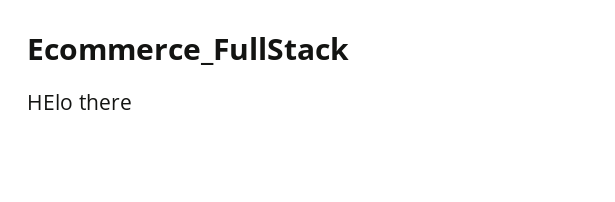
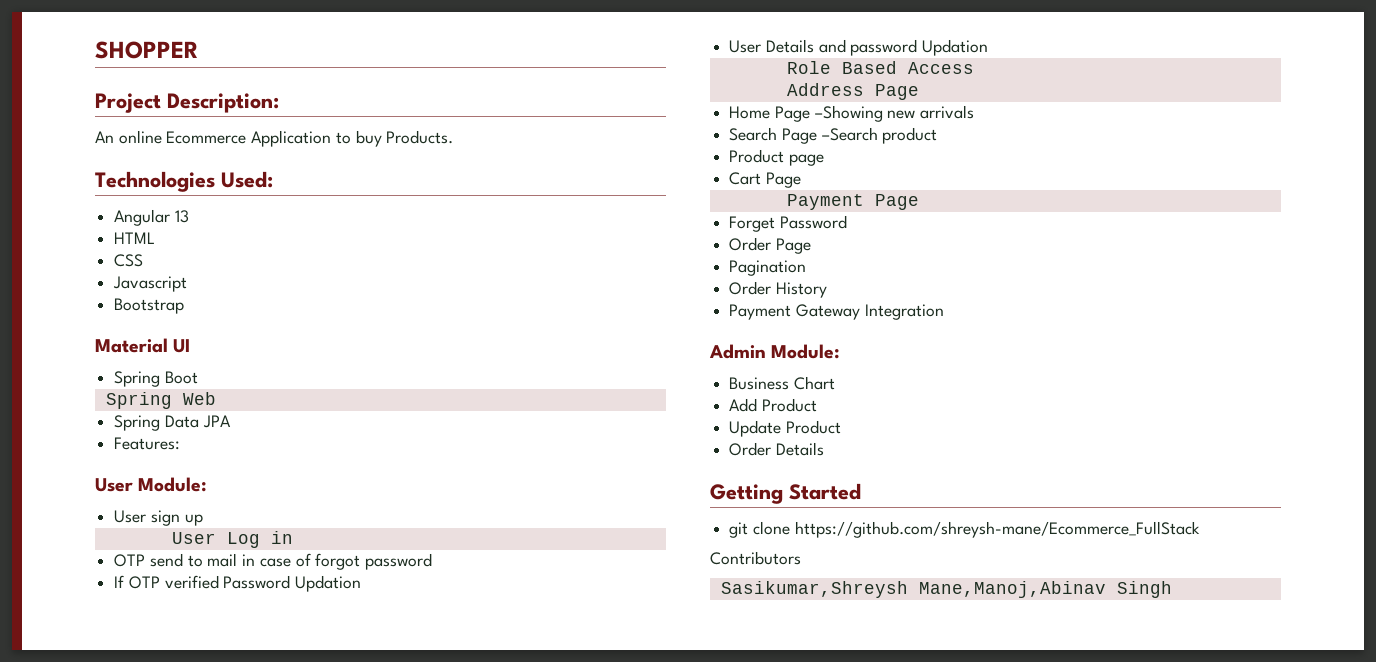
- Ecommerce_FullStack
- HElo there
+ SHOPPER
+ Project Description:
+ An online Ecommerce Application to buy Products.
+ Technologies Used:
+ Angular 13
+ HTML
+ CSS
+ Javascript
+ Bootstrap
+ Material UI
+ Spring Boot
+ Spring Web
+ Spring Data JPA
+ Features:
+ User Module:
+ User sign up
+ User Log in
+ OTP send to mail in case of forgot password
+ If OTP verified Password Updation
+ User Details and password Updation
+ Role Based Access
+ Address Page
+ Home Page –Showing new arrivals
+ Search Page –Search product
+ Product page
+ Cart Page
+ Payment Page
+ Forget Password
+ Order Page
+ Pagination
+ Order History
+ Payment Gateway Integration
+ Admin Module:
+ Business Chart
+ Add Product
+ Update Product
+ Order Details
+ Getting Started
+ git clone https://github.com/shreysh-mane/Ecommerce_FullStack
+ Contributors
+ Sasikumar,Shreysh Mane,Manoj,Abinav Singh

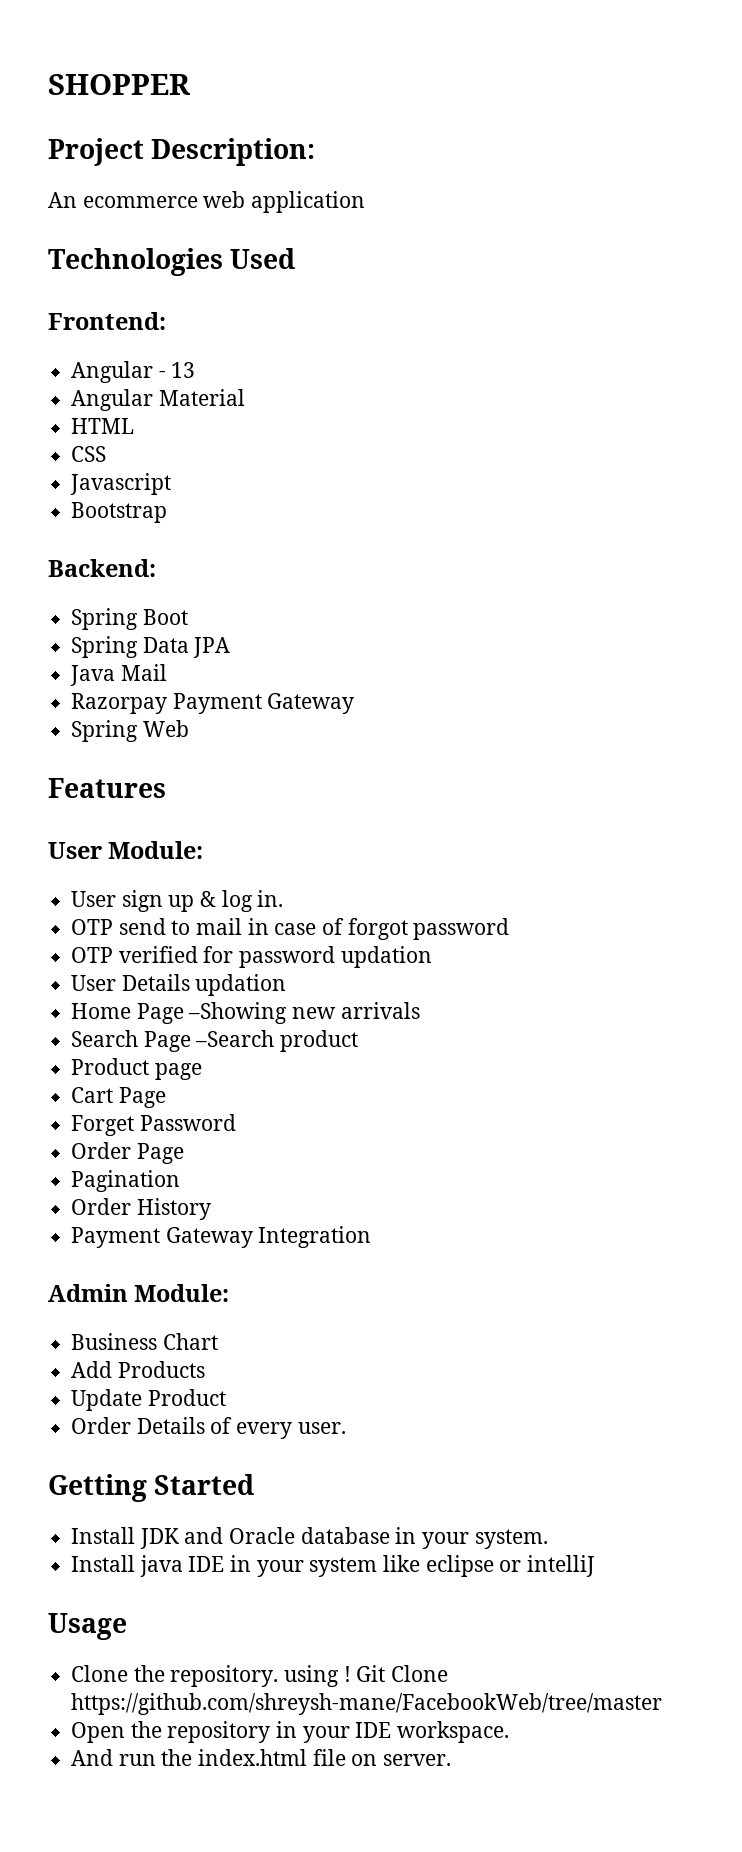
- An online Ecommerce Application to buy Products.
+ An ecommerce web application
- Technologies Used:
- Angular 13
+ Technologies Used
+ Frontend:
+ Angular - 13
+ Angular Material
- Material UI
+ Backend:
- Spring Web
- Features:
+ Java Mail
+ Razorpay Payment Gateway
+ Spring Web
+ Features
- User sign up
- User Log in
+ User sign up & log in.
- If OTP verified Password Updation
+ OTP verified for password updation
- User Details and password Updation
- Role Based Access
- Address Page
+ User Details updation
- Payment Page
- Add Product
+ Add Products
- Order Details
+ Order Details of every user.
- git clone https://github.com/shreysh-mane/Ecommerce_FullStack
- Contributors
- Sasikumar,Shreysh Mane,Manoj,Abinav Singh
+ Install JDK and Oracle database in your system.
+ Install java IDE in your system like eclipse or intelliJ
+ Usage
+ Clone the repository. using ! Git Clone https://github.com/shreysh-mane/FacebookWeb/tree/master
+ Open the repository in your IDE workspace.
+ And run the index.html file on server.

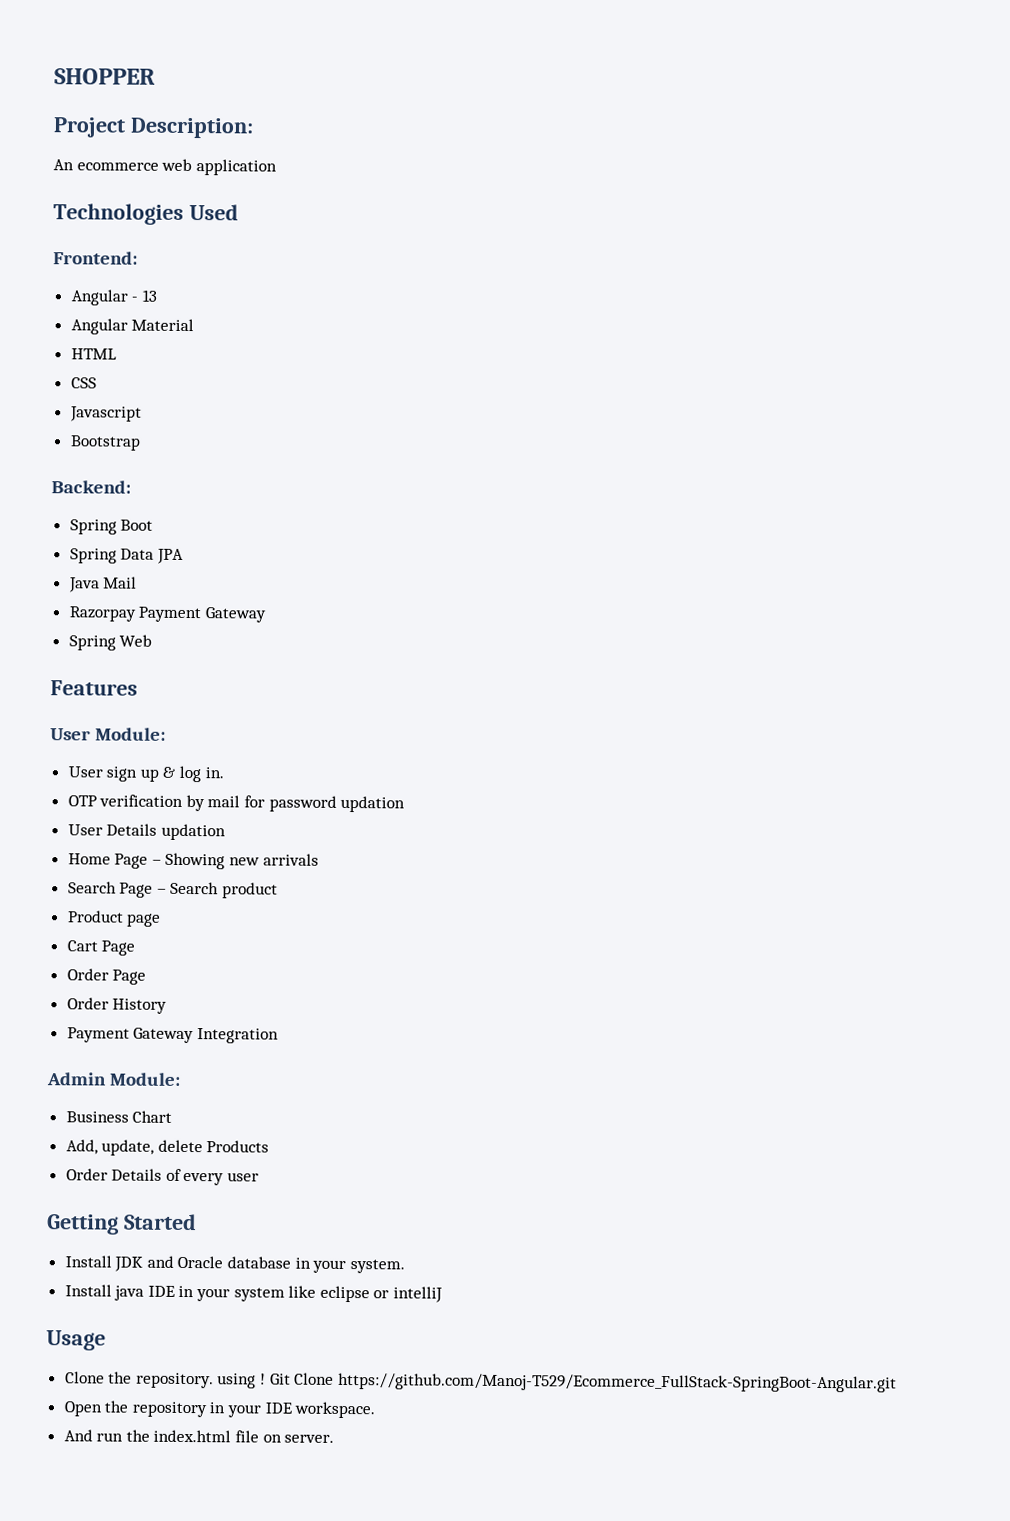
- OTP send to mail in case of forgot password
- OTP verified for password updation
+ OTP verification by mail for password updation
- Home Page –Showing new arrivals
+ Home Page – Showing new arrivals
- Search Page –Search product
+ Search Page – Search product
- Forget Password
- Pagination
- Add Products
+ Add, update, delete Products
- Update Product
- Order Details of every user.
+ Order Details of every user
- Git Clone https://github.com/shreysh-mane/FacebookWeb/tree/master
+ Git Clone https://github.com/Manoj-T529/Ecommerce_FullStack-SpringBoot-Angular.git

